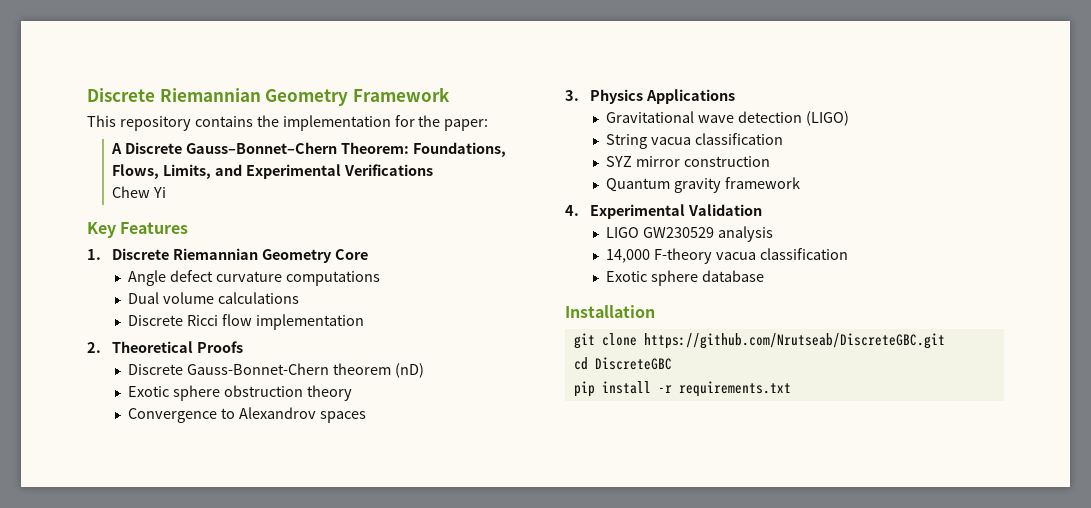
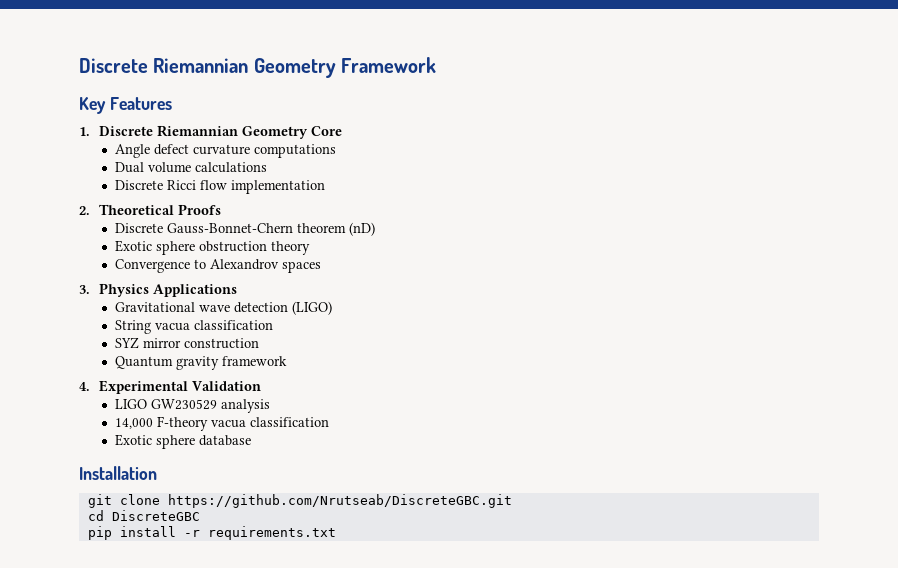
- This repository contains the implementation for the paper:
- A Discrete Gauss–Bonnet–Chern Theorem: Foundations, Flows, Limits, and Experimental Verifications
- Chew Yi

